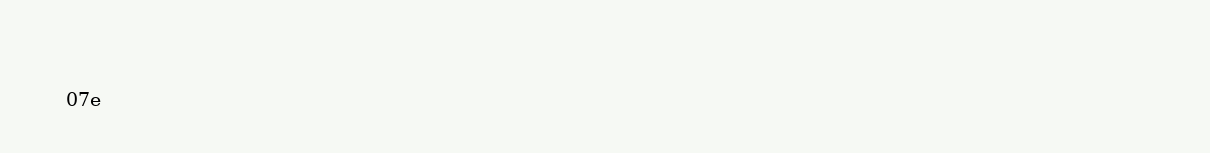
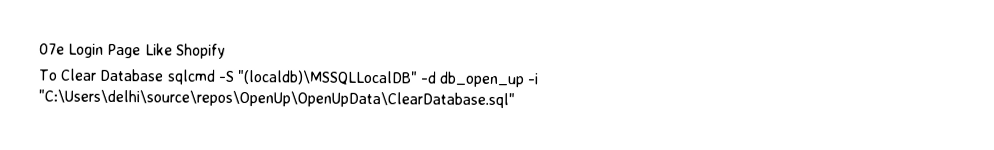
- 07e
+ 07e Login Page Like Shopify
+ To Clear Database sqlcmd -S "(localdb)\MSSQLLocalDB" -d db_open_up -i "C:\Users\delhi\source\repos\OpenUp\OpenUpData\ClearDatabase.sql"

